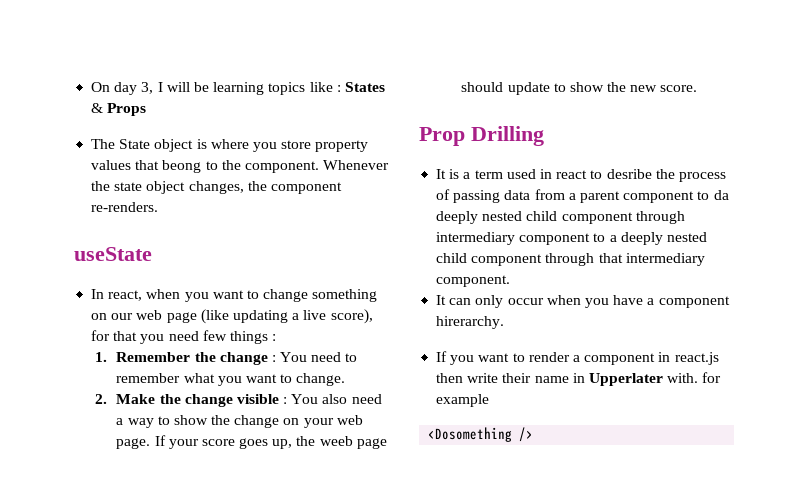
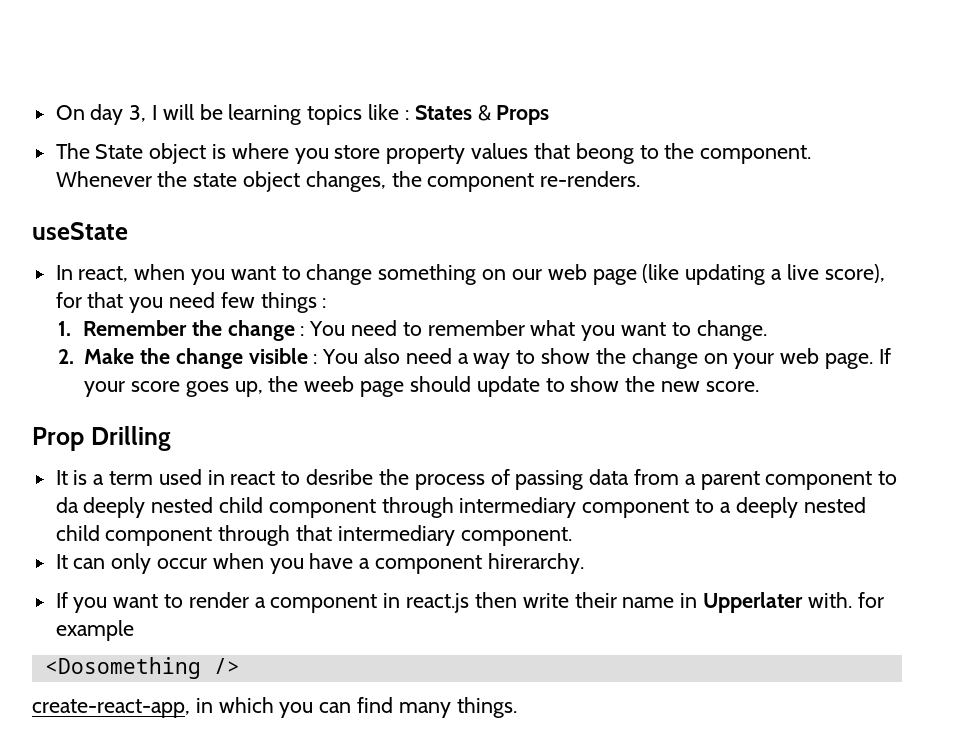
+ create-react-app, in which you can find many things.

